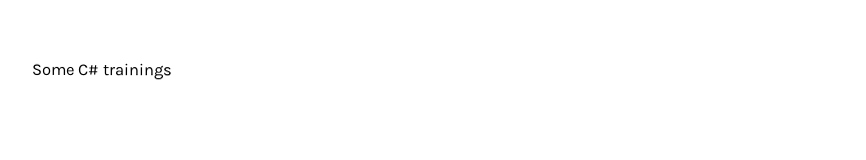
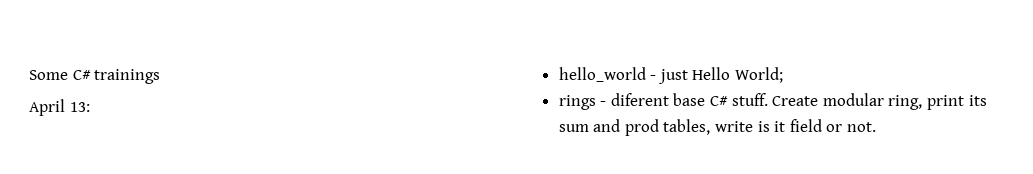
+ April 13:
+ hello_world - just Hello World;
+ rings - diferent base C# stuff. Create modular ring, print its sum and prod tables, write is it field or not.

